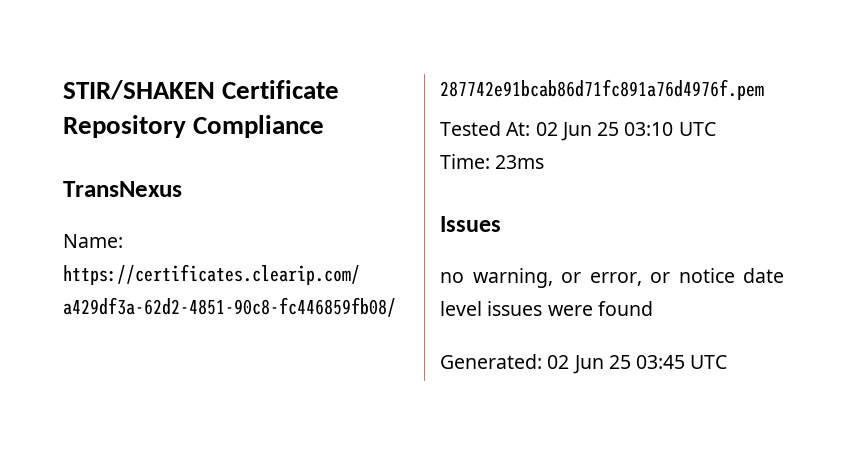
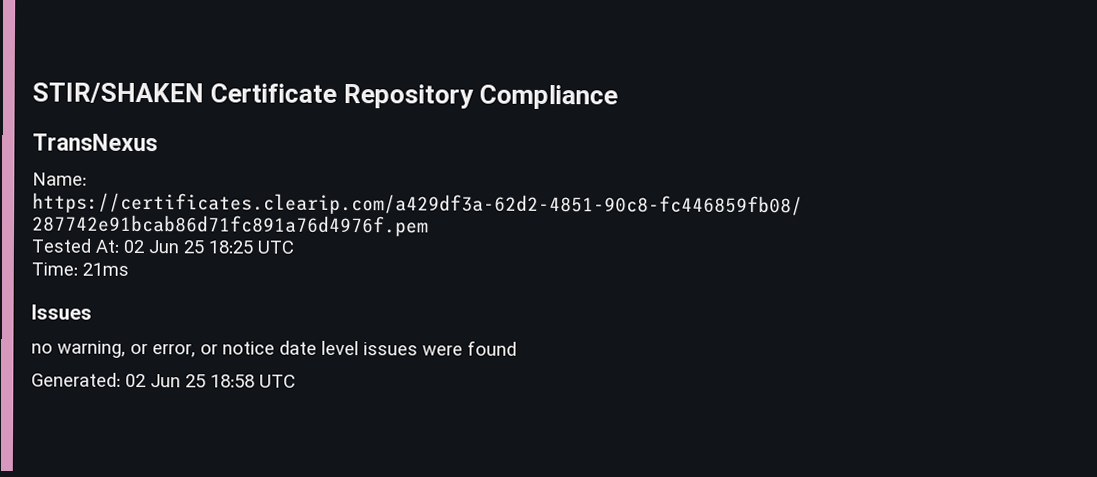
- Tested At: 02 Jun 25 03:10 UTC
+ Tested At: 02 Jun 25 18:25 UTC
- Time: 23ms
+ Time: 21ms
- Generated: 02 Jun 25 03:45 UTC
+ Generated: 02 Jun 25 18:58 UTC

